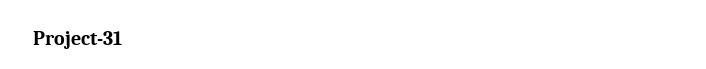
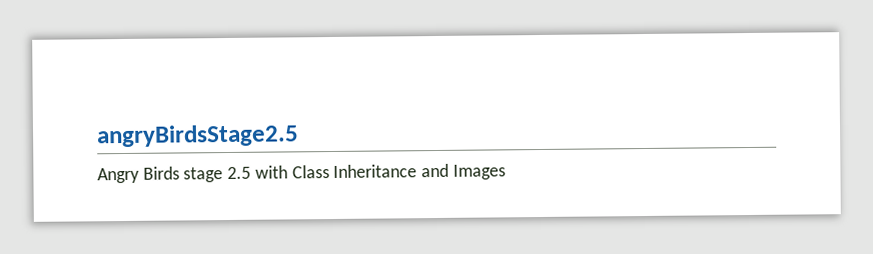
- Project-31
+ angryBirdsStage2.5
+ Angry Birds stage 2.5 with Class Inheritance and Images

